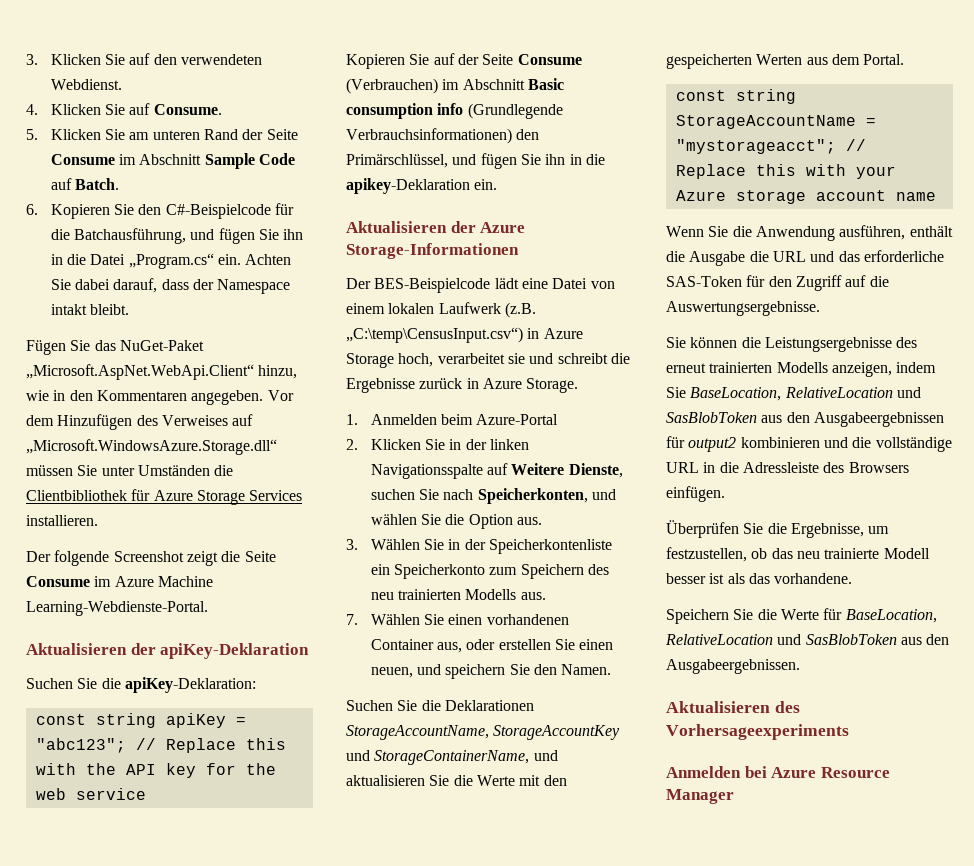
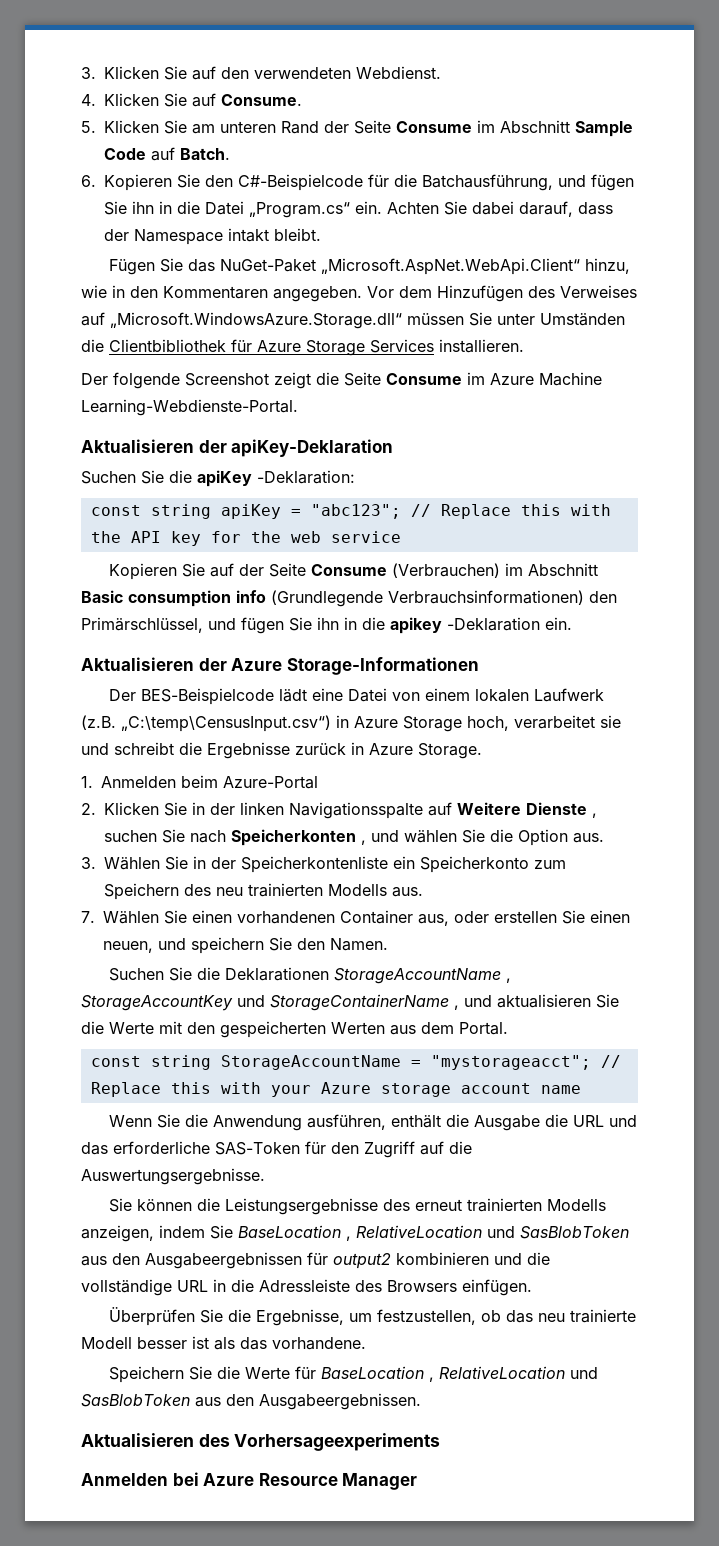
- Suchen Sie die apiKey-Deklaration:
+ Suchen Sie die apiKey -Deklaration:
- Kopieren Sie auf der Seite Consume (Verbrauchen) im Abschnitt Basic consumption info (Grundlegende Verbrauchsinformationen) den Primärschlüssel, und fügen Sie ihn in die apikey-Deklaration ein.
+ Kopieren Sie auf der Seite Consume (Verbrauchen) im Abschnitt Basic consumption info (Grundlegende Verbrauchsinformationen) den Primärschlüssel, und fügen Sie ihn in die apikey -Deklaration ein.
- 2. Klicken Sie in der linken Navigationsspalte auf Weitere Dienste, suchen Sie nach Speicherkonten, und wählen Sie die Option aus.
+ 2. Klicken Sie in der linken Navigationsspalte auf Weitere Dienste , suchen Sie nach Speicherkonten , und wählen Sie die Option aus.
- Suchen Sie die Deklarationen StorageAccountName, StorageAccountKey und StorageContainerName, und aktualisieren Sie die Werte mit den gespeicherten Werten aus dem Portal.
+ Suchen Sie die Deklarationen StorageAccountName , StorageAccountKey und StorageContainerName , und aktualisieren Sie die Werte mit den gespeicherten Werten aus dem Portal.
- Sie können die Leistungsergebnisse des erneut trainierten Modells anzeigen, indem Sie BaseLocation, RelativeLocation und SasBlobToken aus den Ausgabeergebnissen für output2 kombinieren und die vollständige URL in die Adressleiste des Browsers einfügen.
+ Sie können die Leistungsergebnisse des erneut trainierten Modells anzeigen, indem Sie BaseLocation , RelativeLocation und SasBlobToken aus den Ausgabeergebnissen für output2 kombinieren und die vollständige URL in die Adressleiste des Browsers einfügen.
- Speichern Sie die Werte für BaseLocation, RelativeLocation und SasBlobToken aus den Ausgabeergebnissen.
+ Speichern Sie die Werte für BaseLocation , RelativeLocation und SasBlobToken aus den Ausgabeergebnissen.

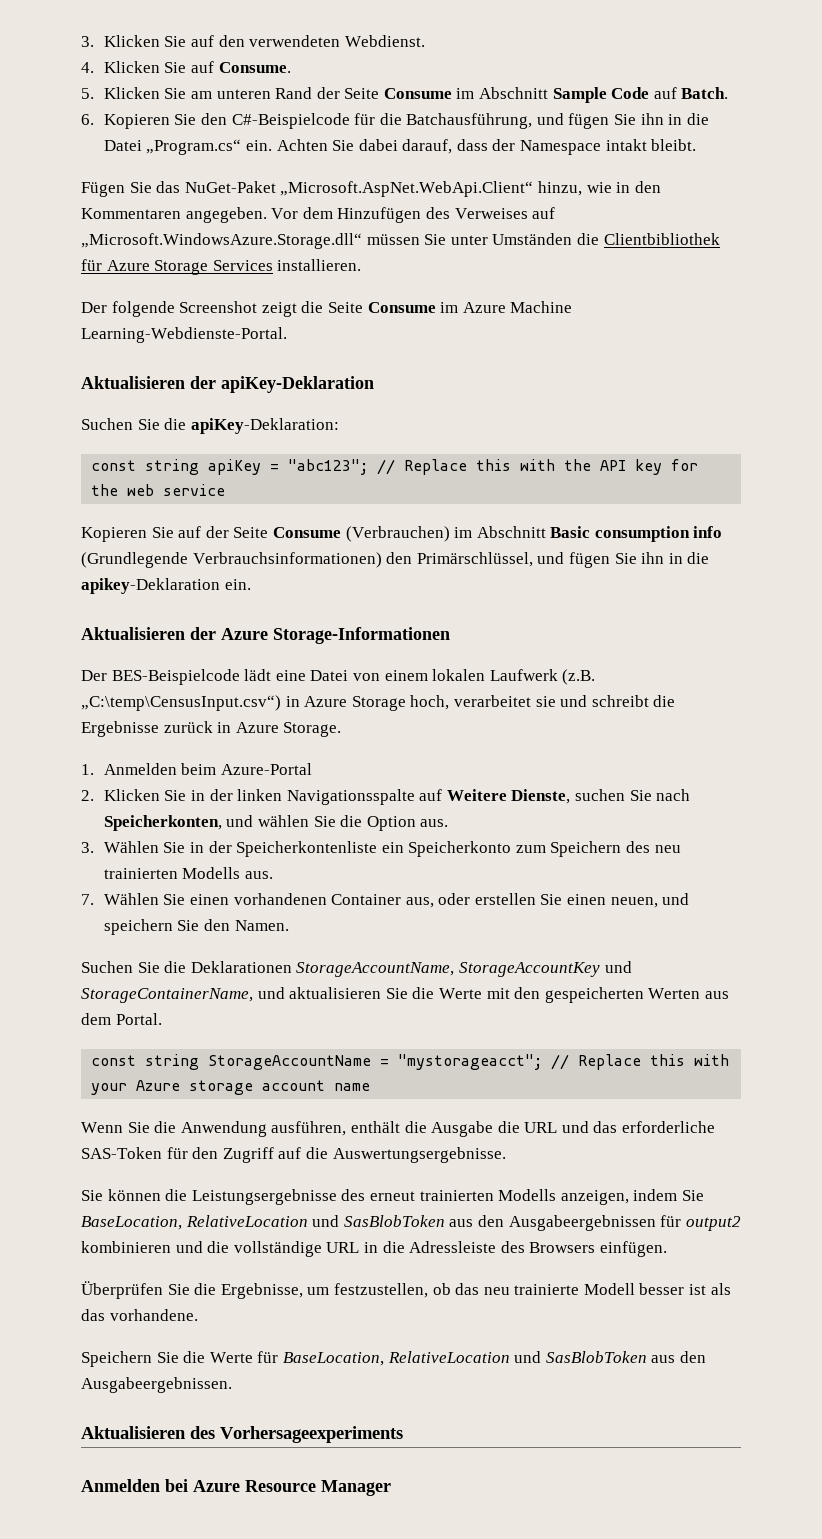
- Suchen Sie die apiKey -Deklaration:
+ Suchen Sie die apiKey-Deklaration:
- Kopieren Sie auf der Seite Consume (Verbrauchen) im Abschnitt Basic consumption info (Grundlegende Verbrauchsinformationen) den Primärschlüssel, und fügen Sie ihn in die apikey -Deklaration ein.
+ Kopieren Sie auf der Seite Consume (Verbrauchen) im Abschnitt Basic consumption info (Grundlegende Verbrauchsinformationen) den Primärschlüssel, und fügen Sie ihn in die apikey-Deklaration ein.
- 2. Klicken Sie in der linken Navigationsspalte auf Weitere Dienste , suchen Sie nach Speicherkonten , und wählen Sie die Option aus.
+ 2. Klicken Sie in der linken Navigationsspalte auf Weitere Dienste, suchen Sie nach Speicherkonten, und wählen Sie die Option aus.
- Suchen Sie die Deklarationen StorageAccountName , StorageAccountKey und StorageContainerName , und aktualisieren Sie die Werte mit den gespeicherten Werten aus dem Portal.
+ Suchen Sie die Deklarationen StorageAccountName, StorageAccountKey und StorageContainerName, und aktualisieren Sie die Werte mit den gespeicherten Werten aus dem Portal.
- Sie können die Leistungsergebnisse des erneut trainierten Modells anzeigen, indem Sie BaseLocation , RelativeLocation und SasBlobToken aus den Ausgabeergebnissen für output2 kombinieren und die vollständige URL in die Adressleiste des Browsers einfügen.
+ Sie können die Leistungsergebnisse des erneut trainierten Modells anzeigen, indem Sie BaseLocation, RelativeLocation und SasBlobToken aus den Ausgabeergebnissen für output2 kombinieren und die vollständige URL in die Adressleiste des Browsers einfügen.
- Speichern Sie die Werte für BaseLocation , RelativeLocation und SasBlobToken aus den Ausgabeergebnissen.
+ Speichern Sie die Werte für BaseLocation, RelativeLocation und SasBlobToken aus den Ausgabeergebnissen.

